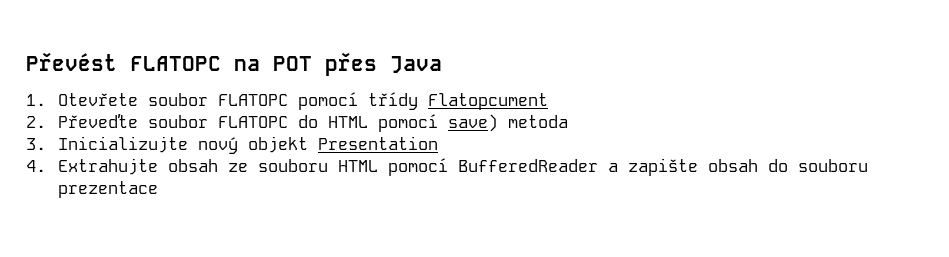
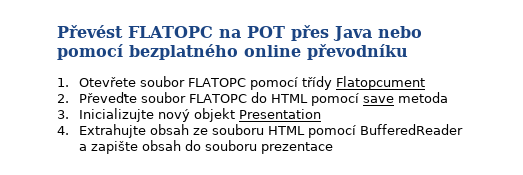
- Převést FLATOPC na POT přes Java
+ Převést FLATOPC na POT přes Java nebo pomocí bezplatného online převodníku
- 2. Převeďte soubor FLATOPC do HTML pomocí save) metoda
+ 2. Převeďte soubor FLATOPC do HTML pomocí save metoda

